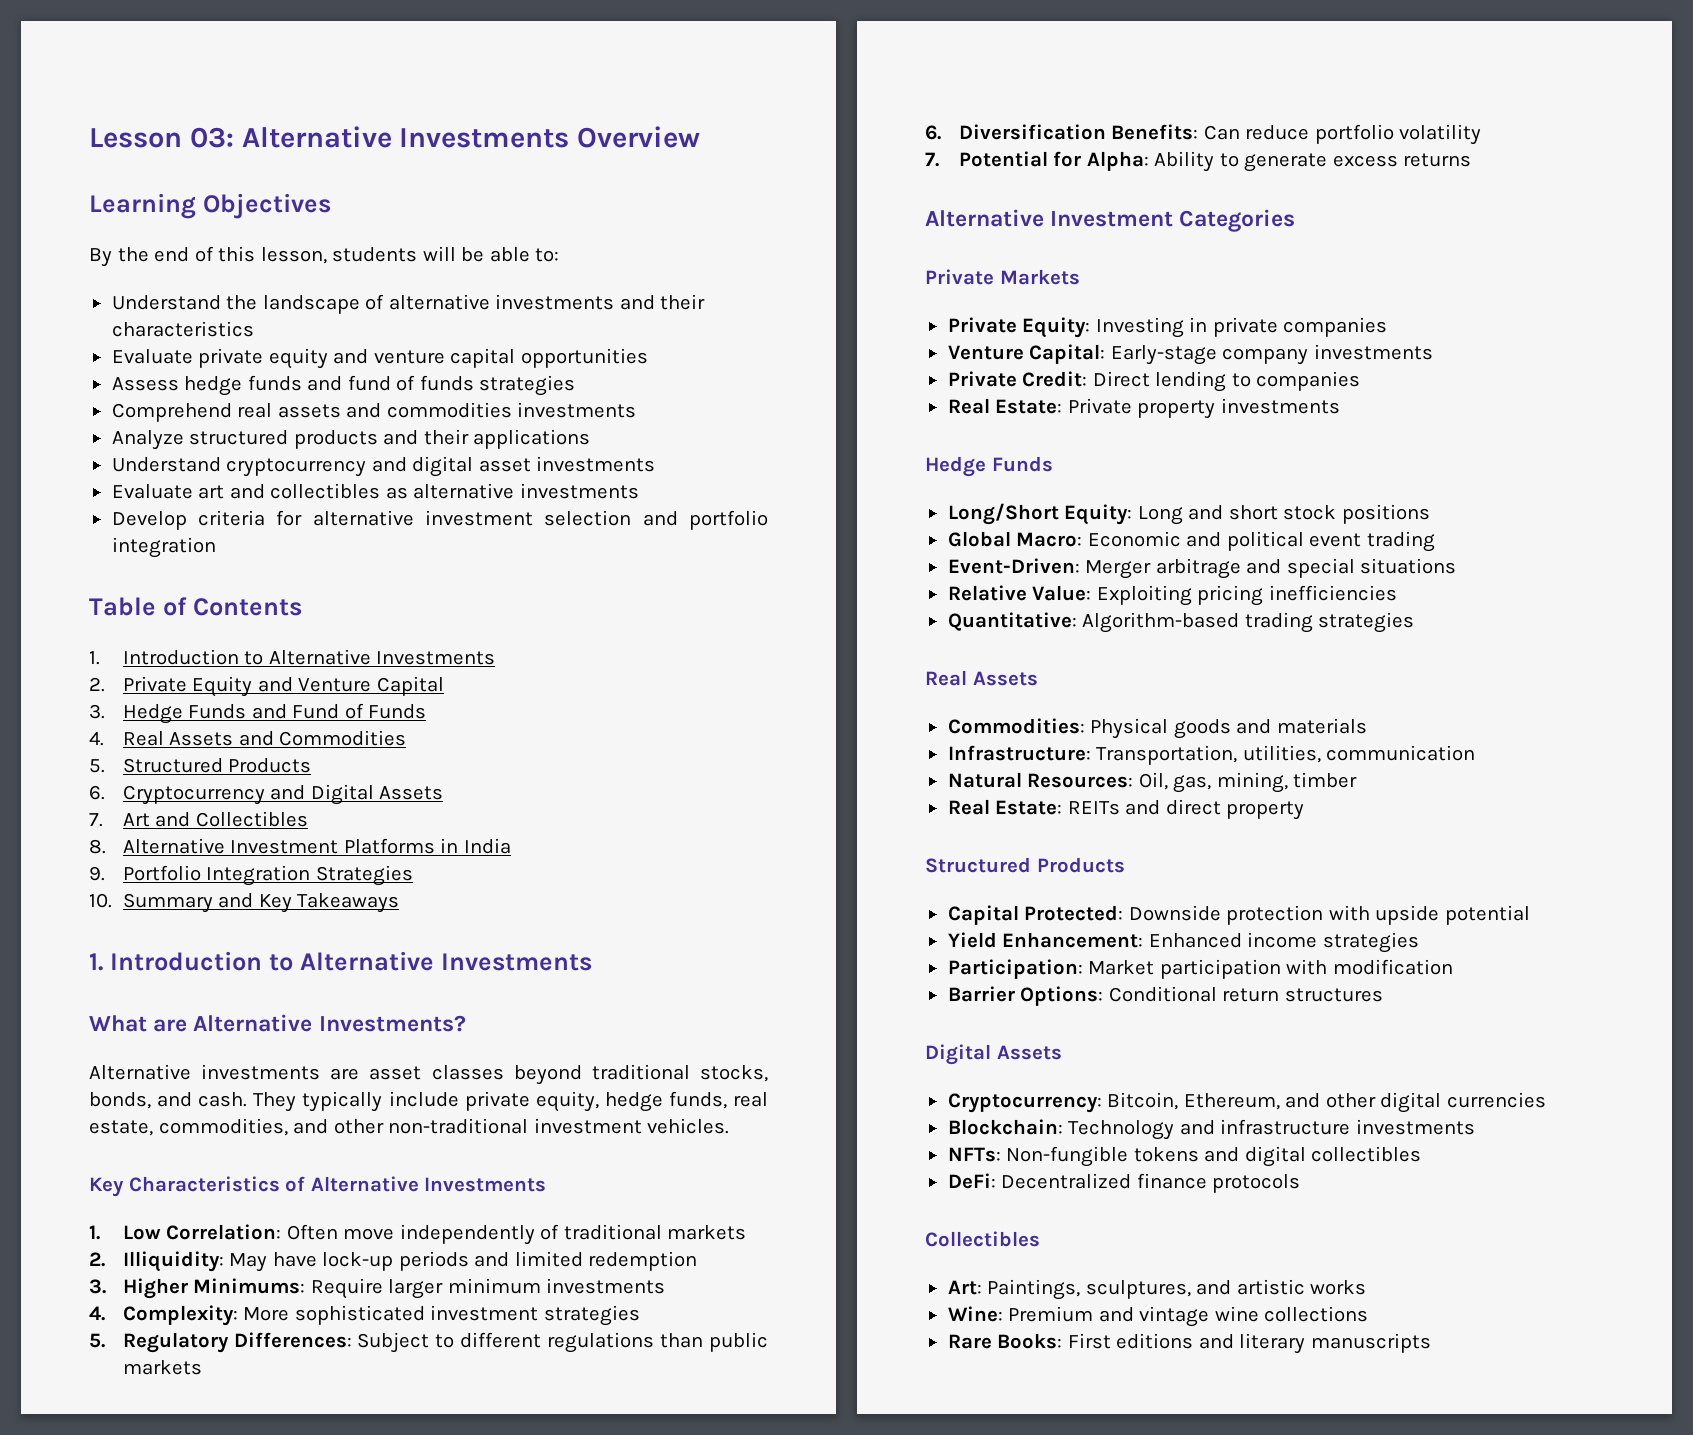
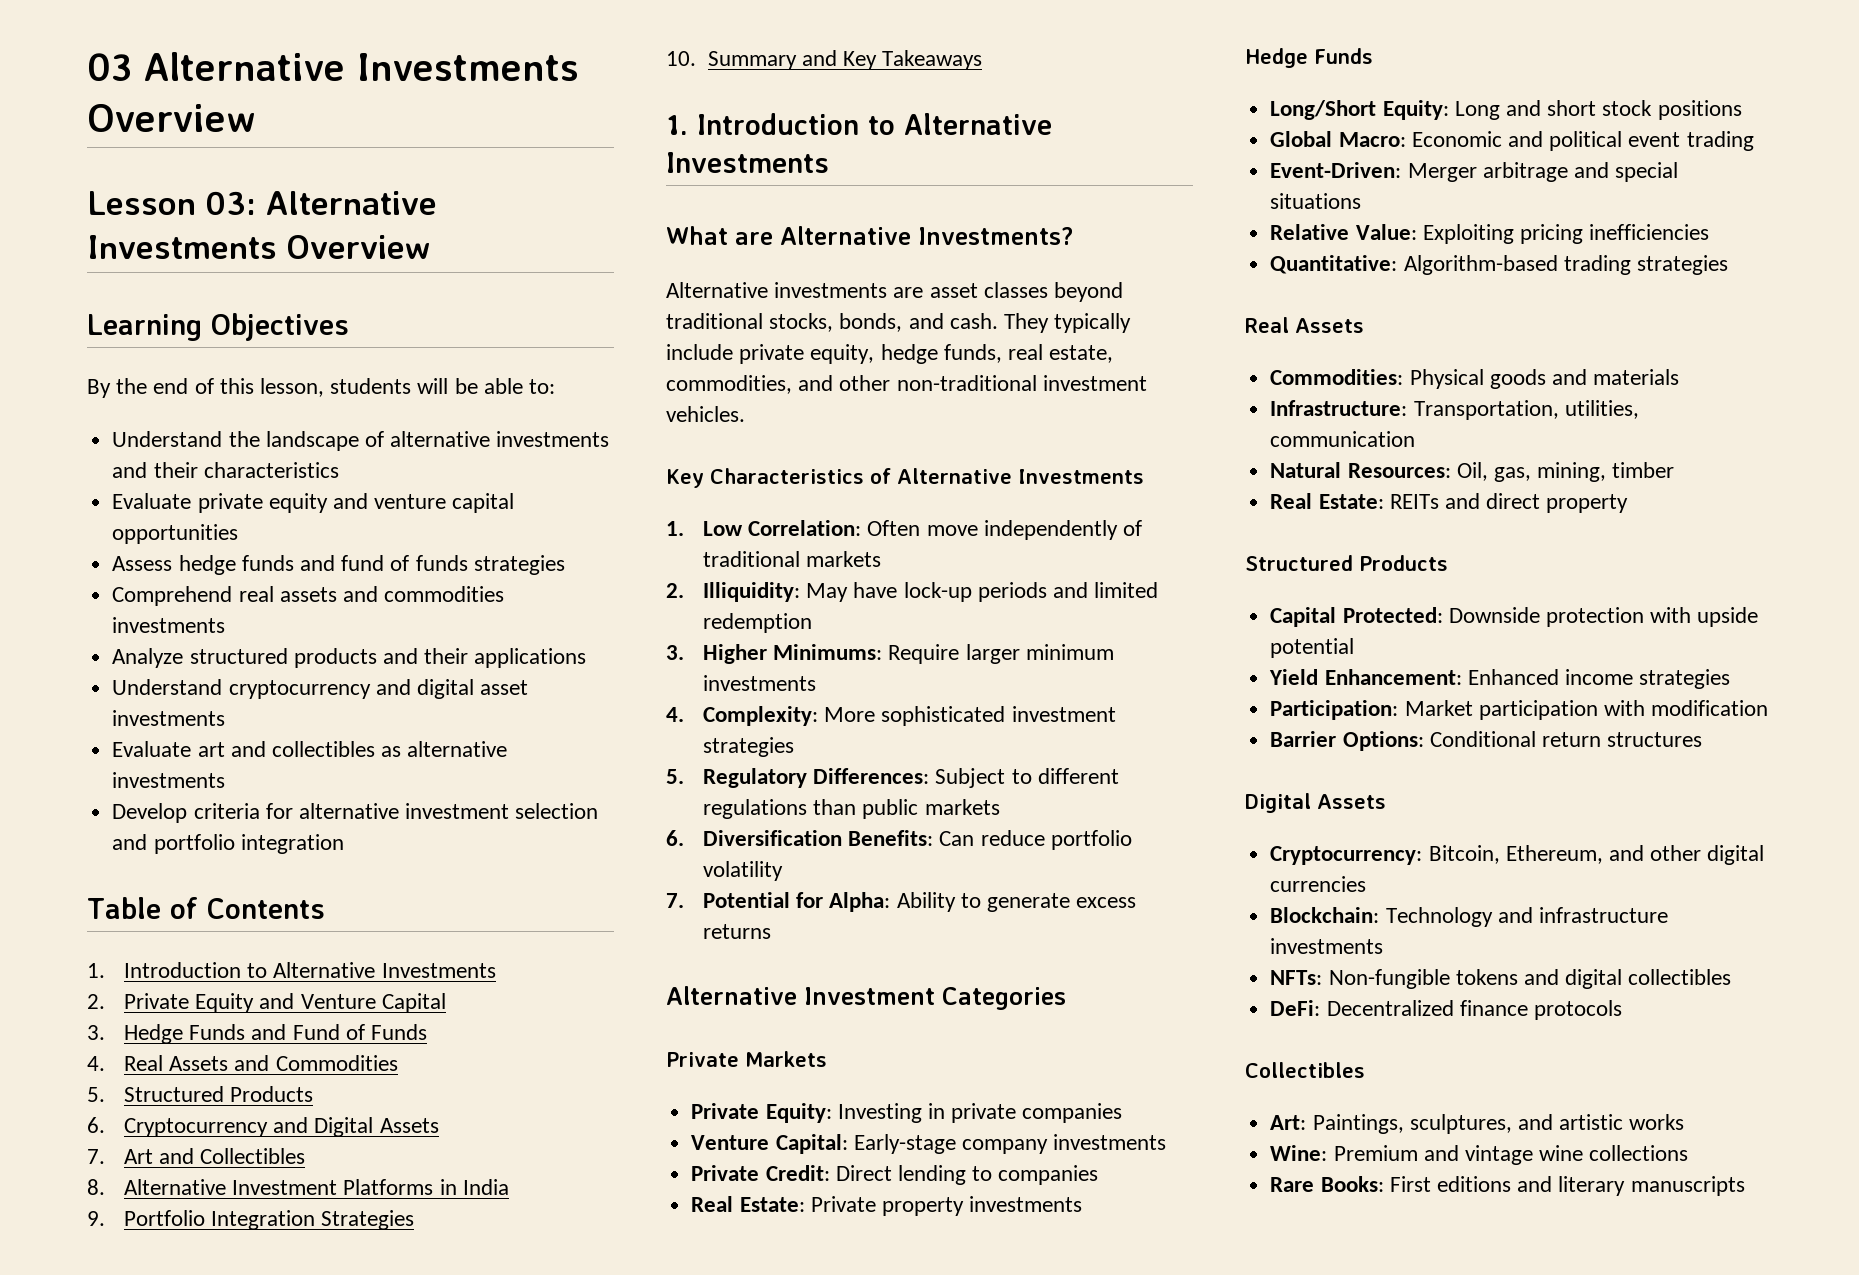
+ 03 Alternative Investments Overview

